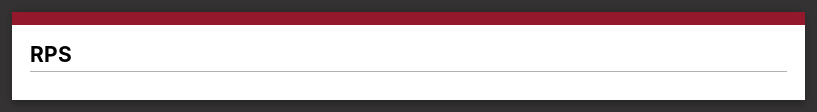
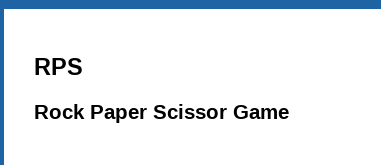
+ Rock Paper Scissor Game

